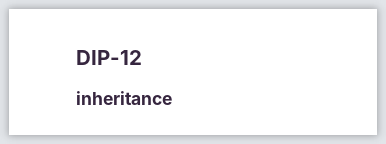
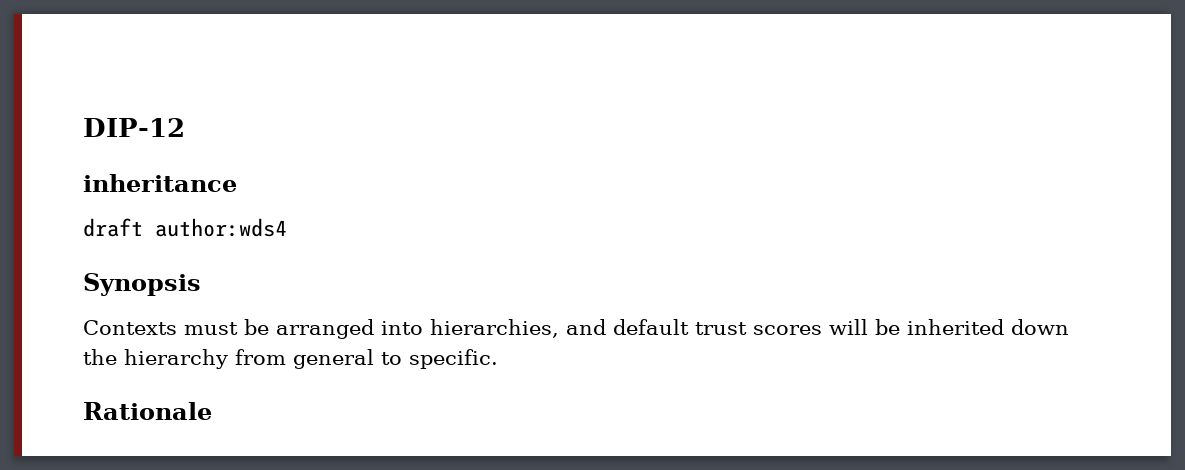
+ draft author:wds4
+ Synopsis
+ Contexts must be arranged into hierarchies, and default trust scores will be inherited down the hierarchy from general to specific.
+ Rationale

